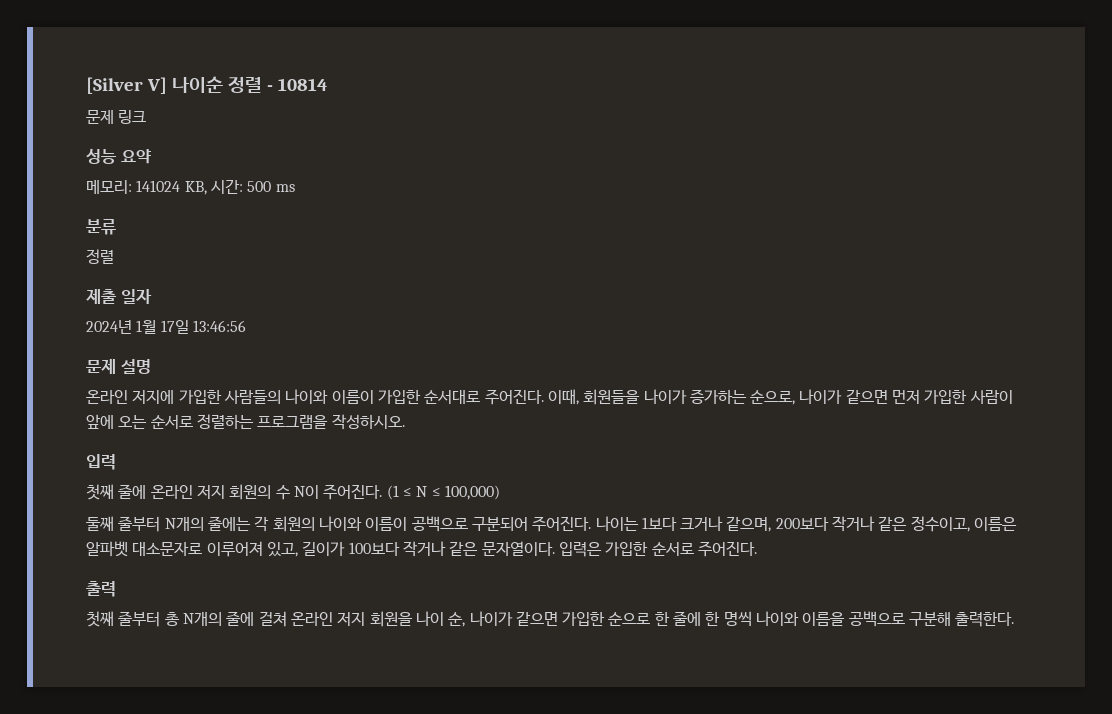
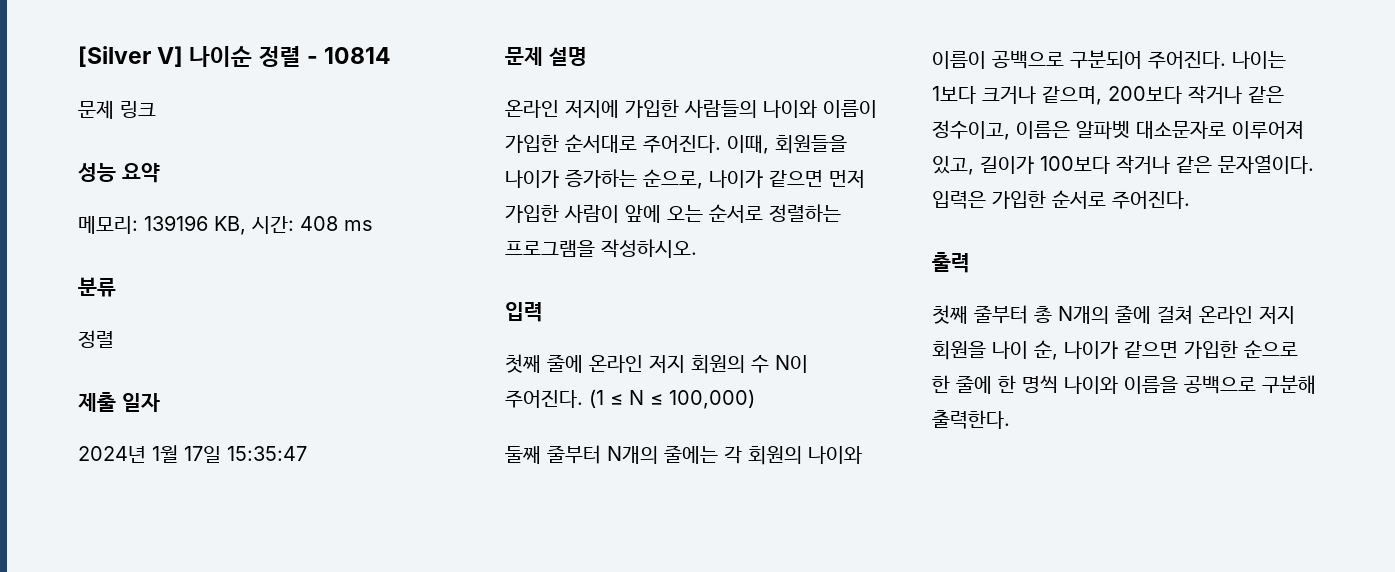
- 메모리: 141024 KB, 시간: 500 ms
+ 메모리: 139196 KB, 시간: 408 ms
- 2024년 1월 17일 13:46:56
+ 2024년 1월 17일 15:35:47

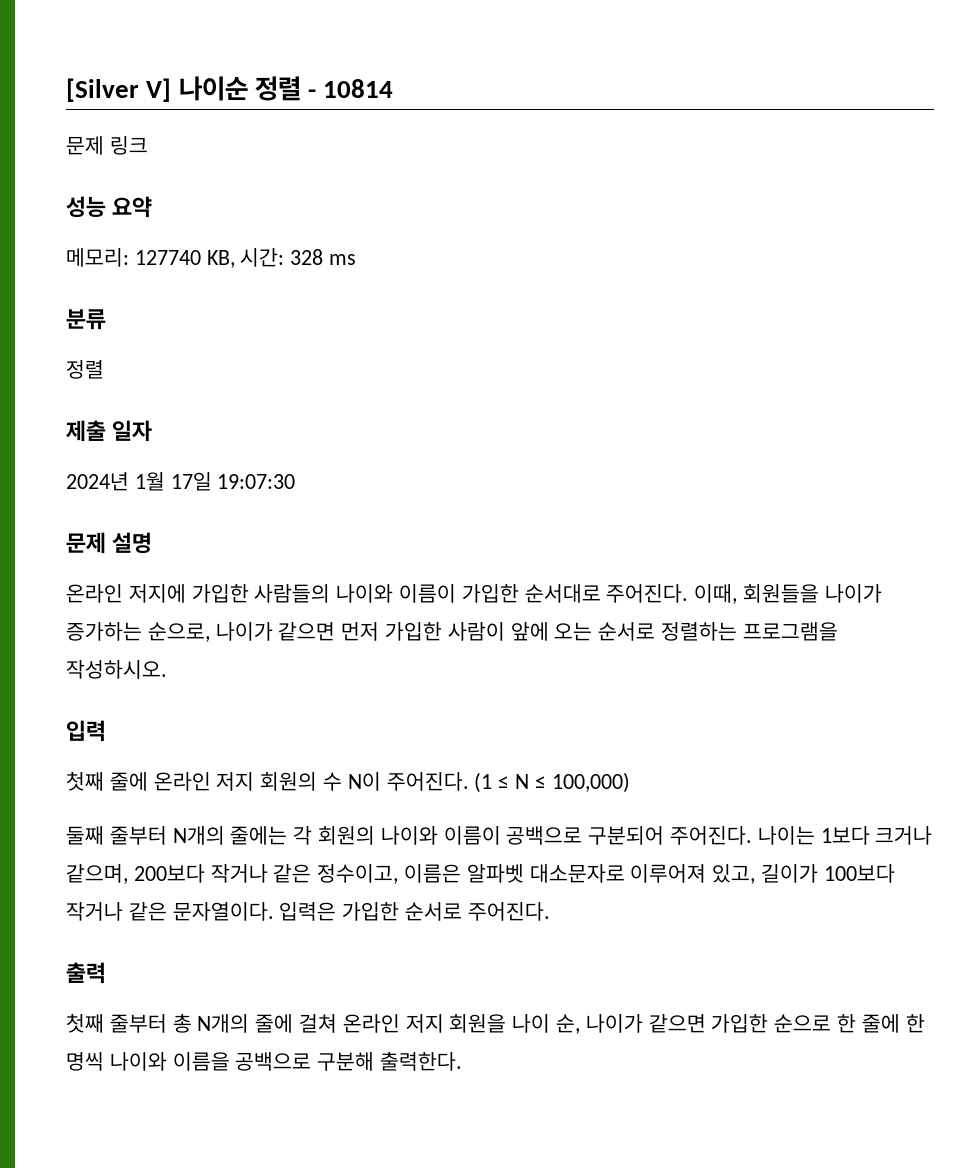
- 메모리: 139196 KB, 시간: 408 ms
+ 메모리: 127740 KB, 시간: 328 ms
- 2024년 1월 17일 15:35:47
+ 2024년 1월 17일 19:07:30

